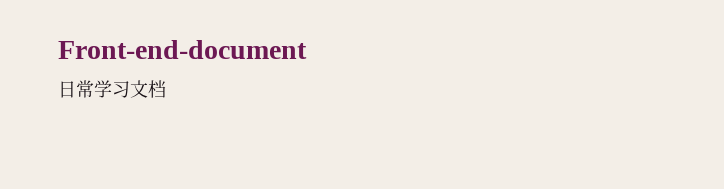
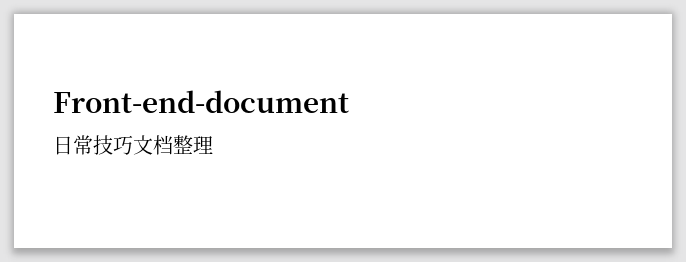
- 日常学习文档
+ 日常技巧文档整理

